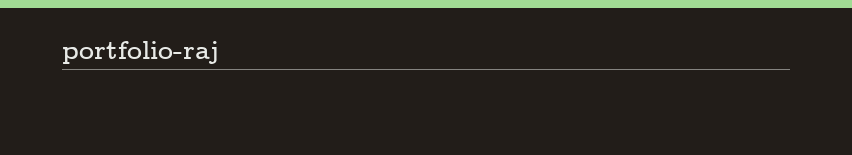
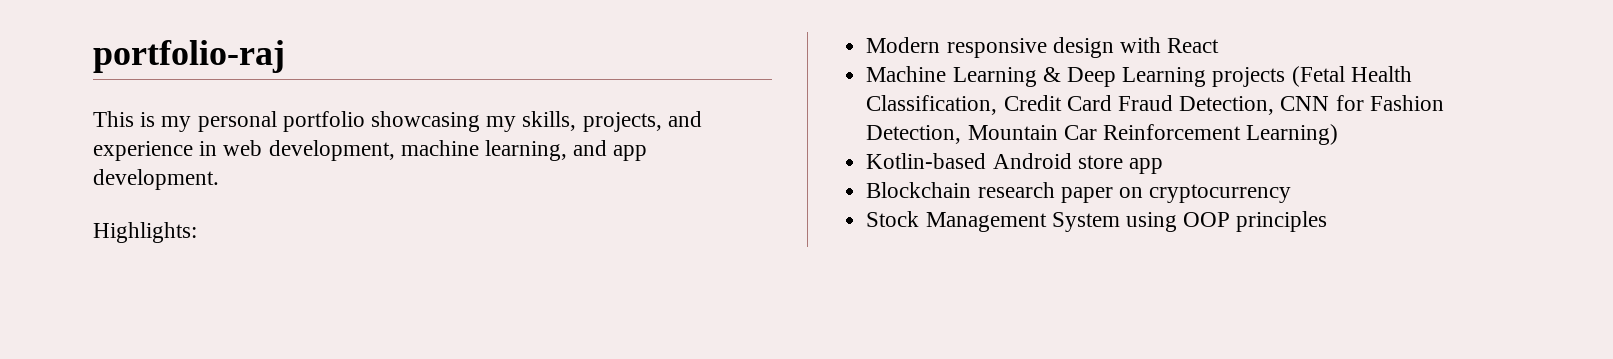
+ This is my personal portfolio showcasing my skills, projects, and experience in web development, machine learning, and app development.
+ Highlights:
+ Modern responsive design with React
+ Machine Learning & Deep Learning projects (Fetal Health Classification, Credit Card Fraud Detection, CNN for Fashion Detection, Mountain Car Reinforcement Learning)
+ Kotlin-based Android store app
+ Blockchain research paper on cryptocurrency
+ Stock Management System using OOP principles

